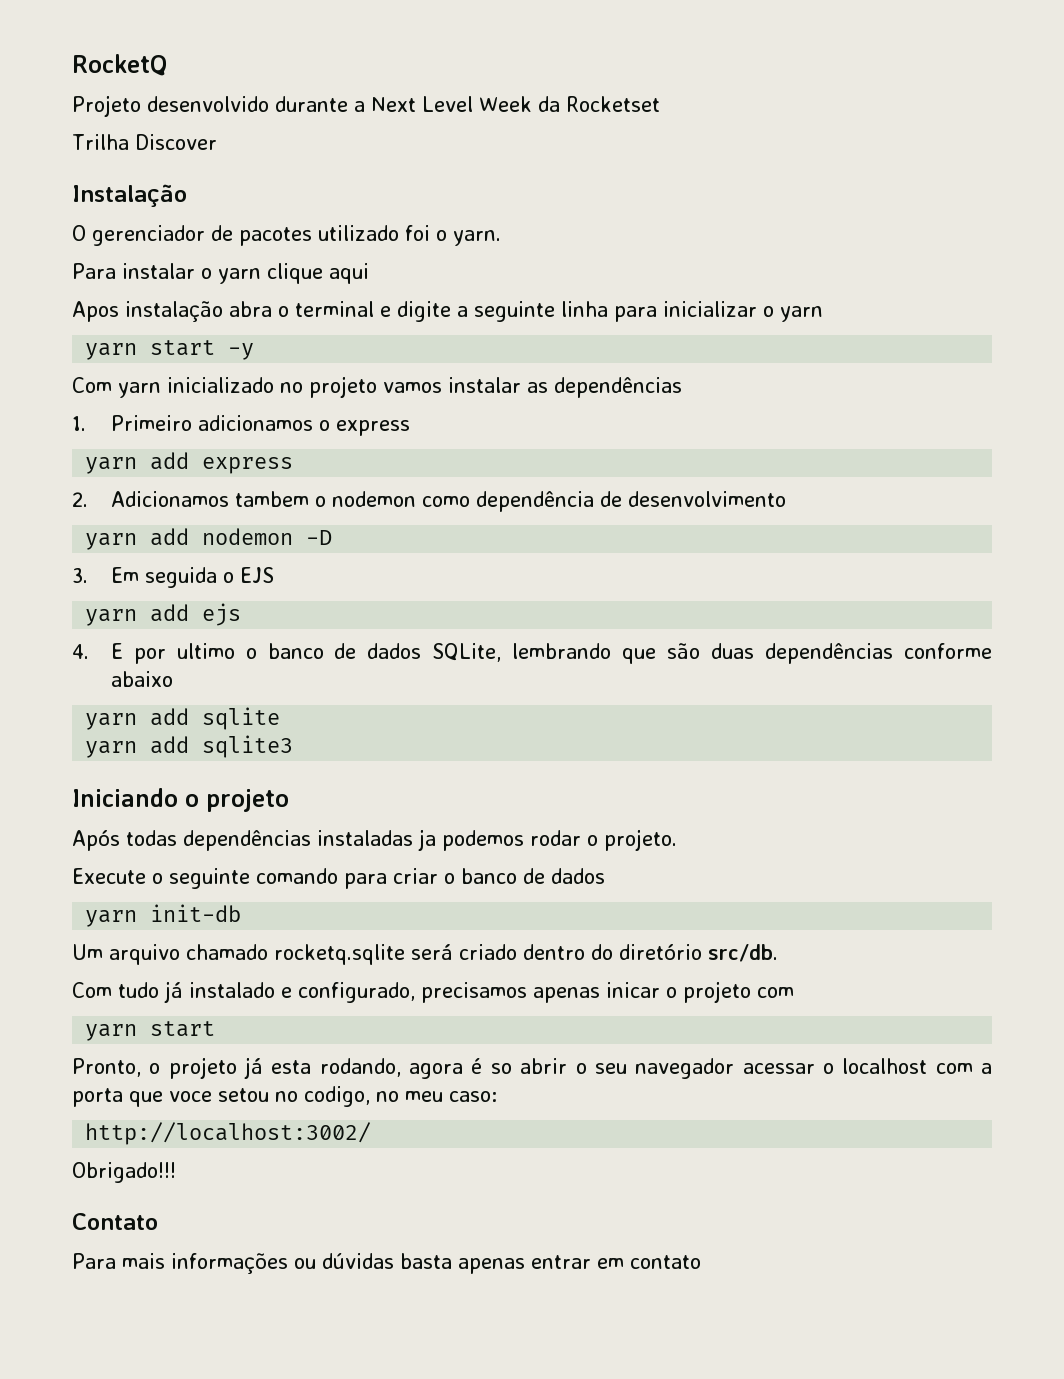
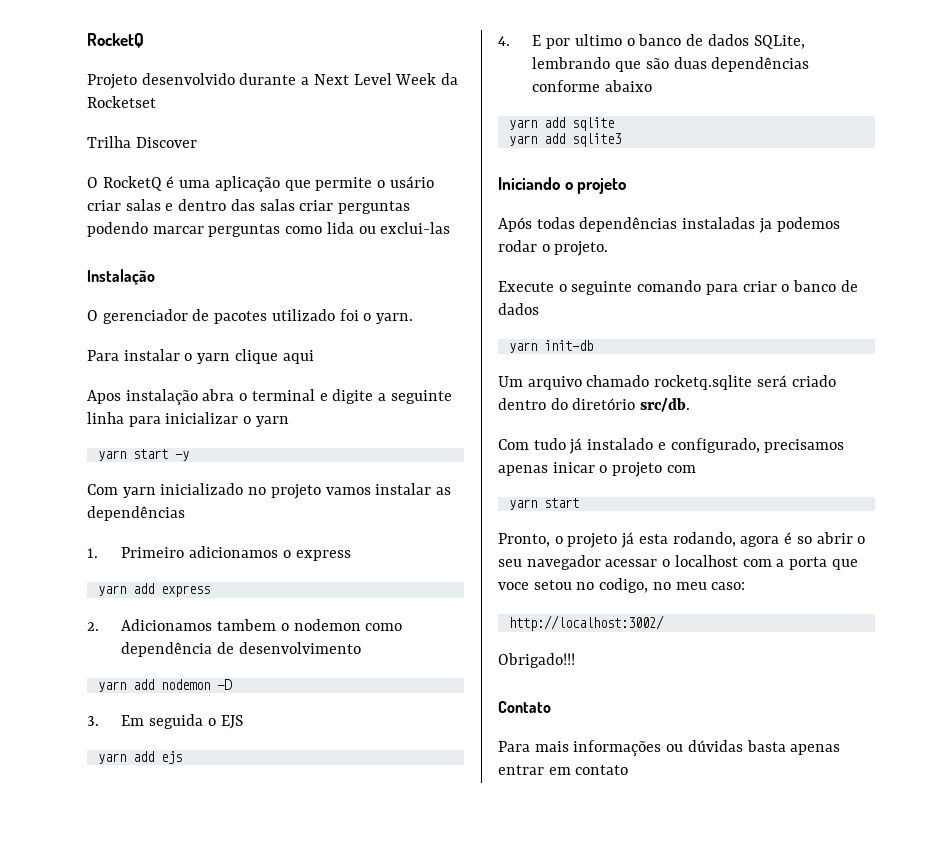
+ O RocketQ é uma aplicação que permite o usário criar salas e dentro das salas criar perguntas podendo marcar perguntas como lida ou exclui-las

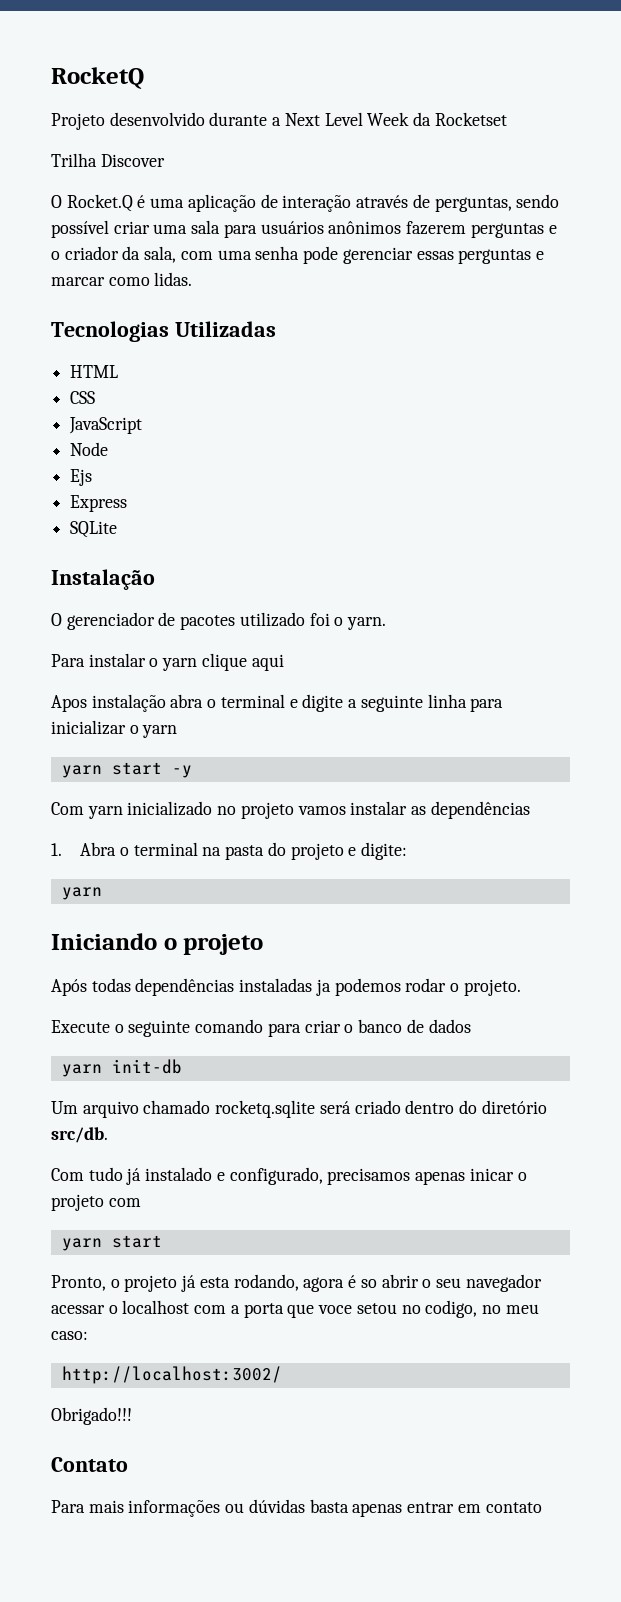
- O RocketQ é uma aplicação que permite o usário criar salas e dentro das salas criar perguntas podendo marcar perguntas como lida ou exclui-las
+ O Rocket.Q é uma aplicação de interação através de perguntas, sendo possível criar uma sala para usuários anônimos fazerem perguntas e o criador da sala, com uma senha pode gerenciar essas perguntas e marcar como lidas.
+ Tecnologias Utilizadas
+ HTML
+ CSS
+ JavaScript
+ Node
+ Ejs
+ Express
+ SQLite
- 1. Primeiro adicionamos o express
- yarn add express
- 2. Adicionamos tambem o nodemon como dependência de desenvolvimento
- yarn add nodemon -D
- 3. Em seguida o EJS
- yarn add ejs
- 4. E por ultimo o banco de dados SQLite, lembrando que são duas dependências conforme abaixo
- yarn add sqlite
- yarn add sqlite3
+ 1. Abra o terminal na pasta do projeto e digite:
+ yarn

